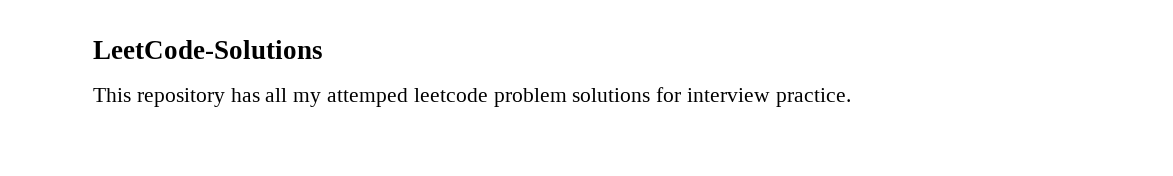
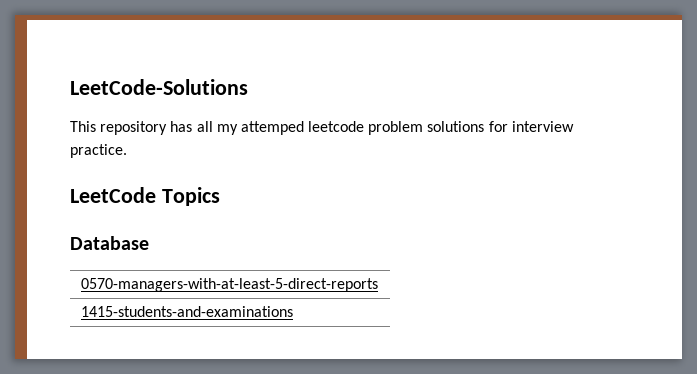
+ LeetCode Topics
+ Database
+ 0570-managers-with-at-least-5-direct-reports
+ 1415-students-and-examinations

